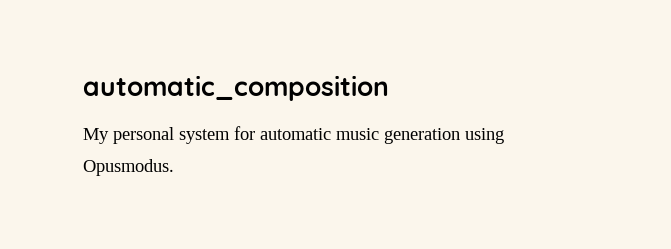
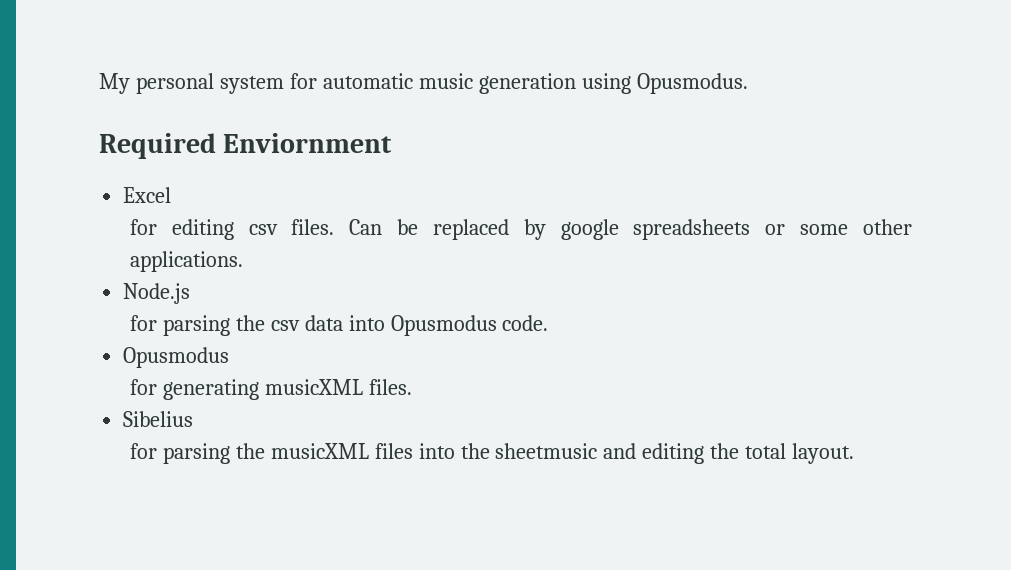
- automatic_composition
+ Required Enviornment
+ Excel
+ for editing csv files. Can be replaced by google spreadsheets or some other applications.
+ Node.js
+ for parsing the csv data into Opusmodus code.
+ Opusmodus
+ for generating musicXML files.
+ Sibelius
+ for parsing the musicXML files into the sheetmusic and editing the total layout.

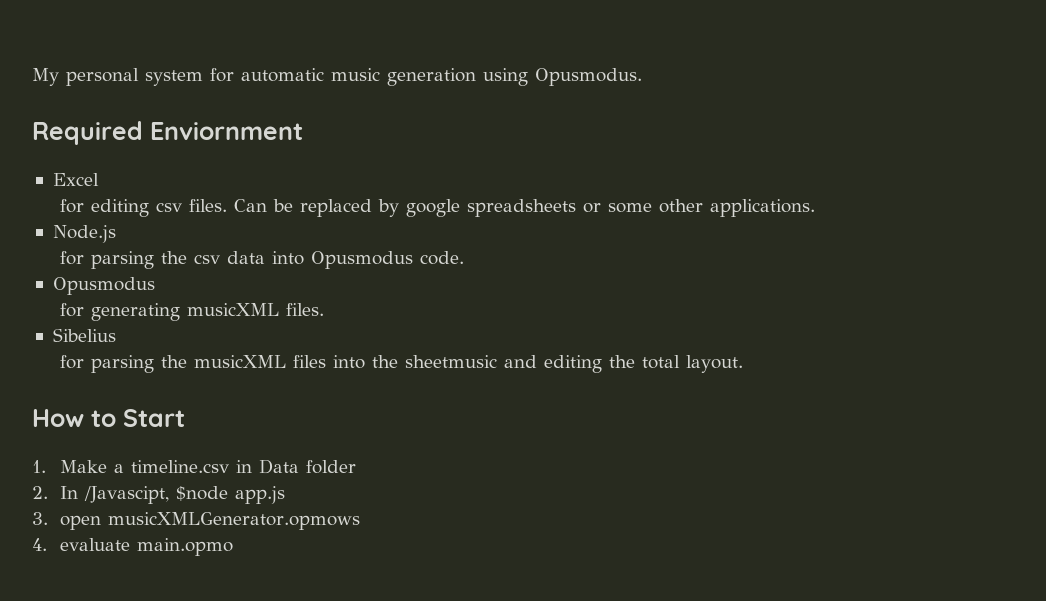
+ How to Start
+ 1. Make a timeline.csv in Data folder
+ 2. In /Javascipt, $node app.js
+ 3. open musicXMLGenerator.opmows
+ 4. evaluate main.opmo

